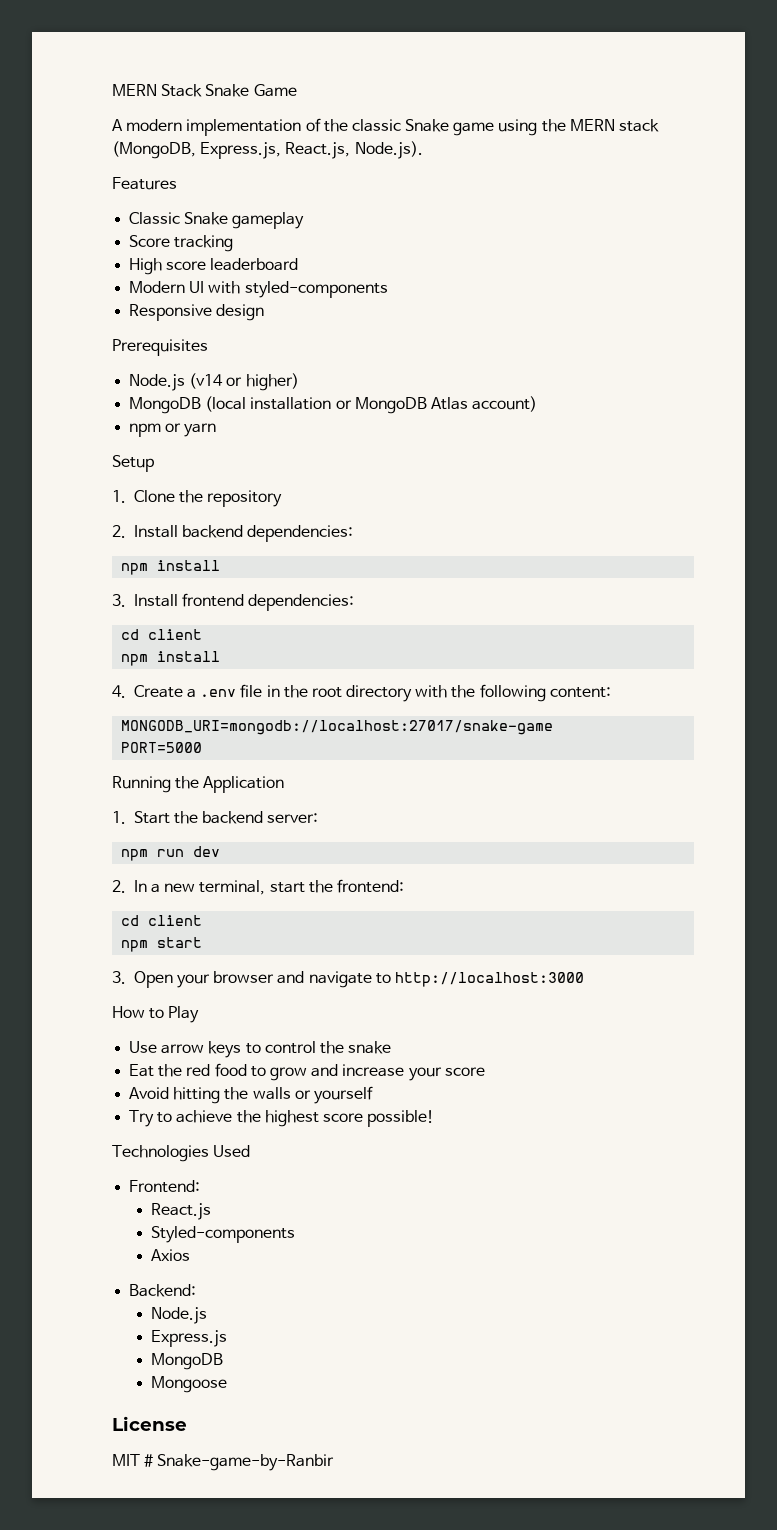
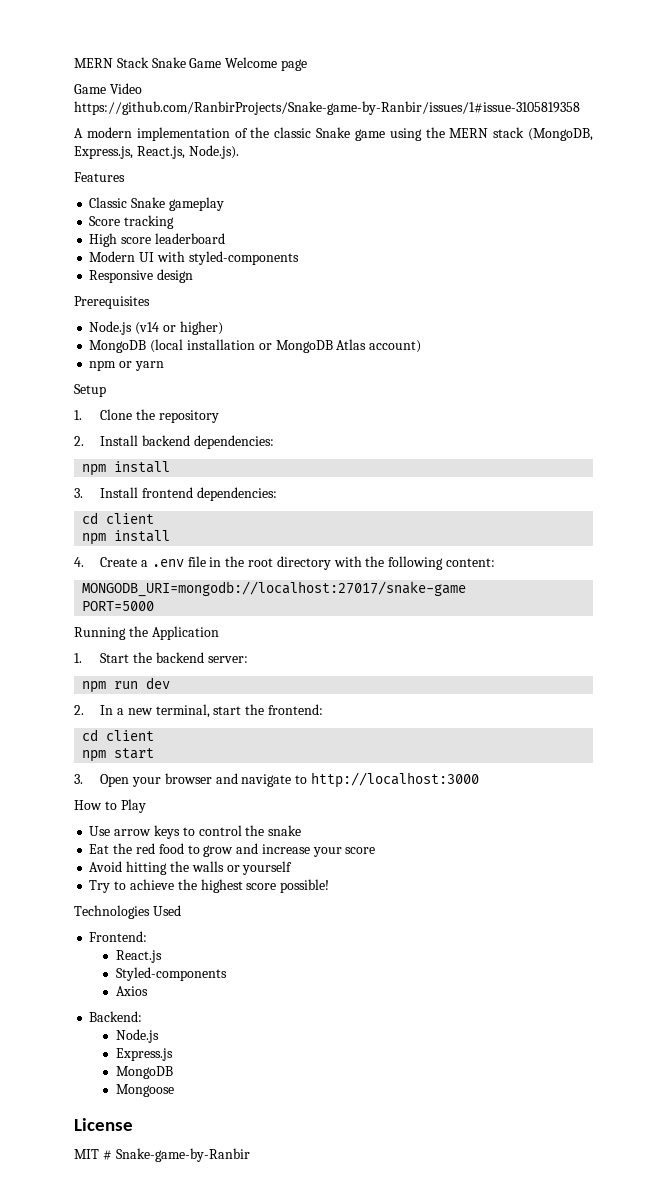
- MERN Stack Snake Game
+ MERN Stack Snake Game Welcome page
+ Game Video https://github.com/RanbirProjects/Snake-game-by-Ranbir/issues/1#issue-3105819358

